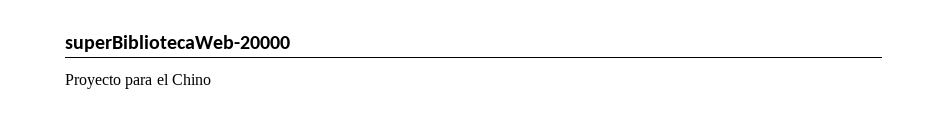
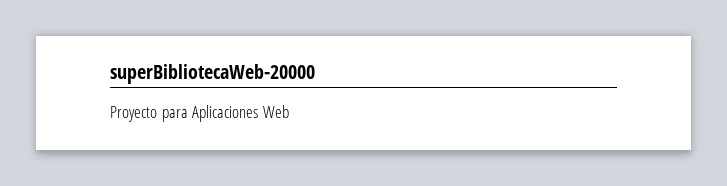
- Proyecto para el Chino
+ Proyecto para Aplicaciones Web

